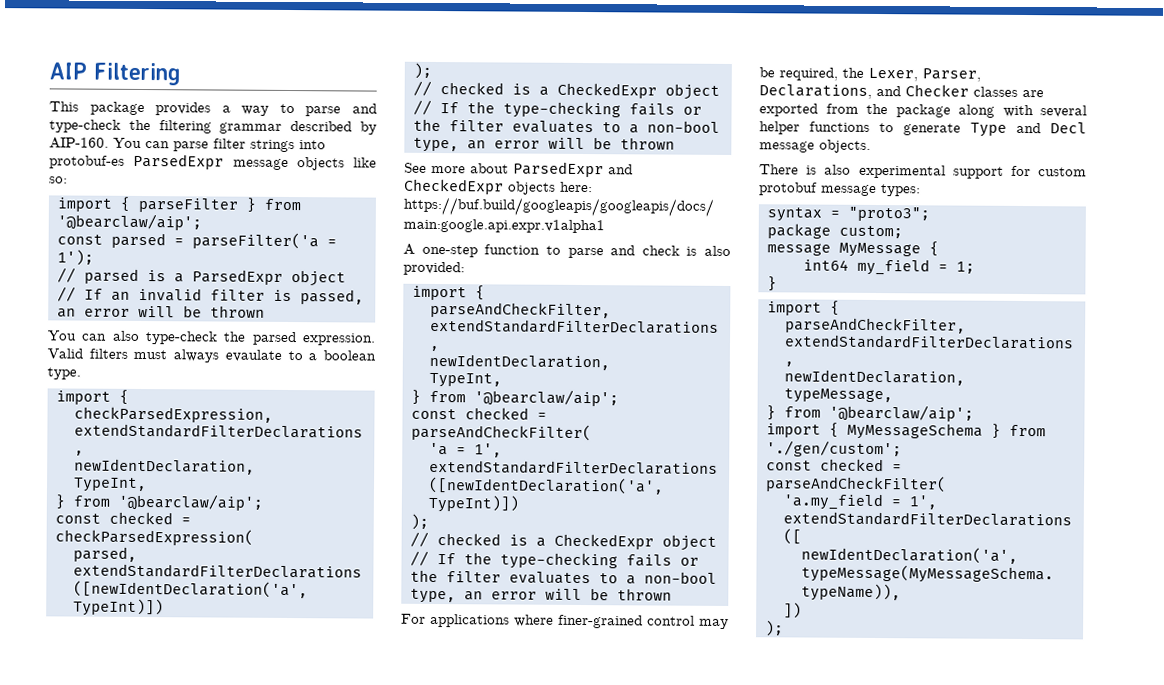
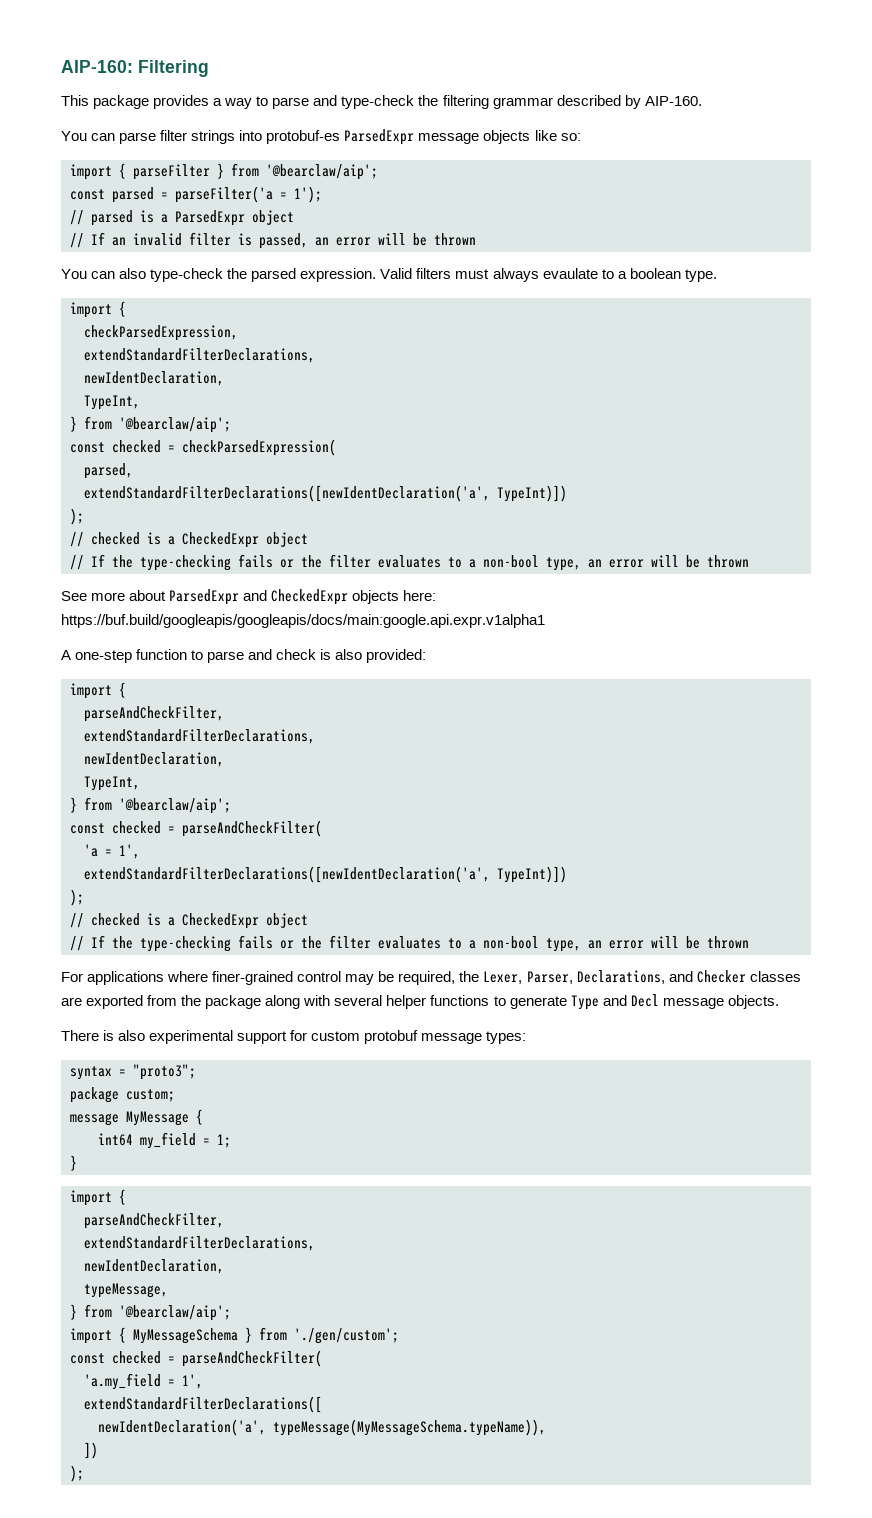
- AIP Filtering
+ AIP-160: Filtering
- This package provides a way to parse and type-check the filtering grammar described by AIP-160. You can parse filter strings into protobuf-es ParsedExpr message objects like so:
+ This package provides a way to parse and type-check the filtering grammar described by AIP-160.
+ You can parse filter strings into protobuf-es ParsedExpr message objects like so:

